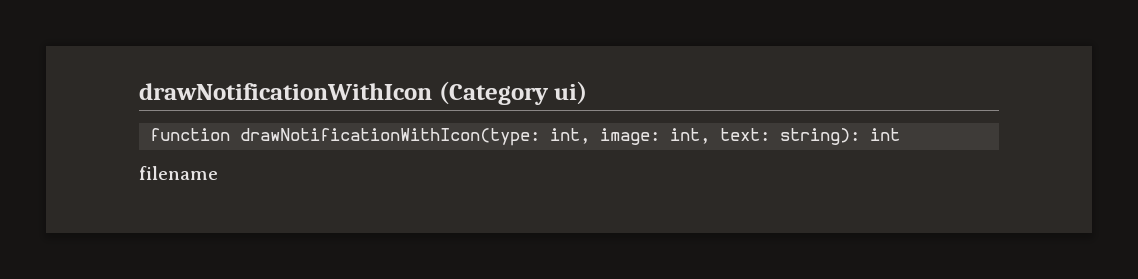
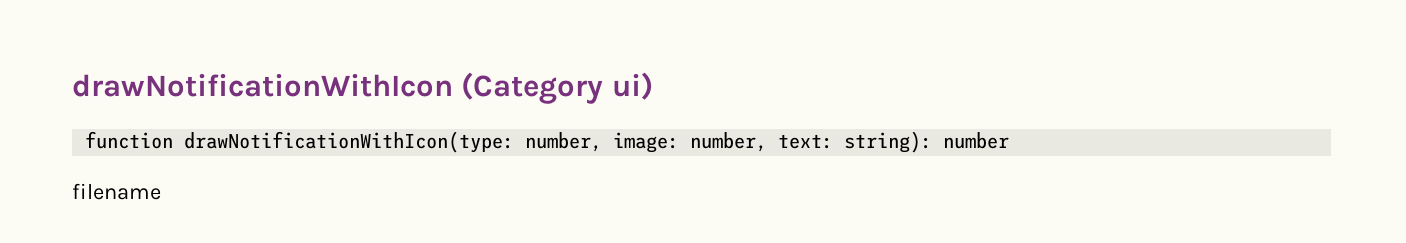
- function drawNotificationWithIcon(type: int, image: int, text: string): int
+ function drawNotificationWithIcon(type: number, image: number, text: string): number

